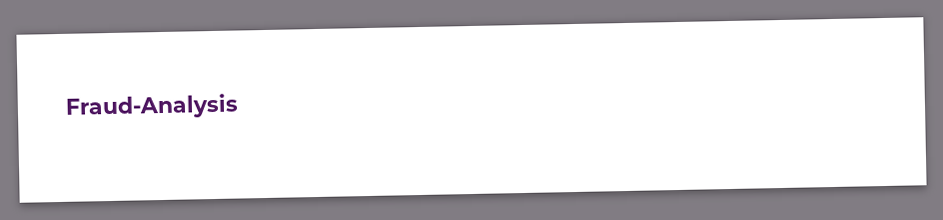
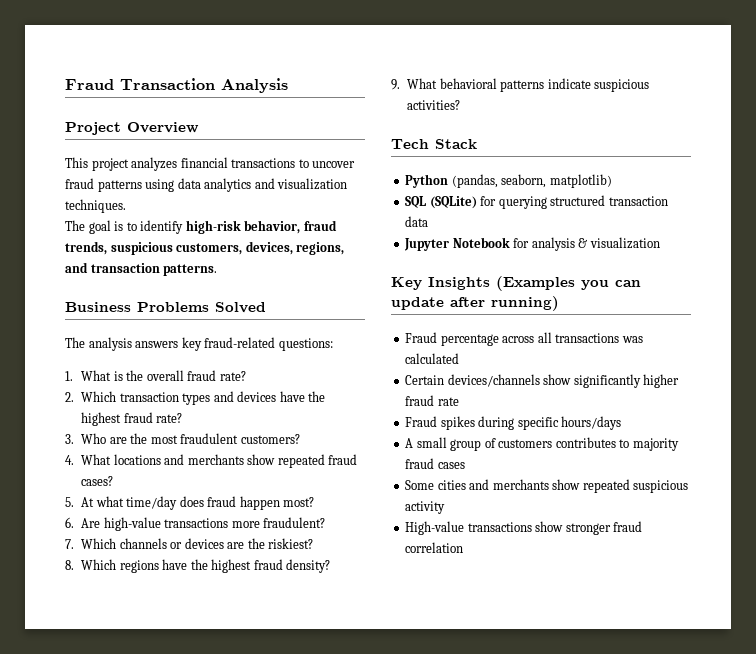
- Fraud-Analysis
+ Fraud Transaction Analysis
+ Project Overview
+ This project analyzes financial transactions to uncover fraud patterns using data analytics and visualization techniques.
+ The goal is to identify high-risk behavior, fraud trends, suspicious customers, devices, regions, and transaction patterns.
+ Business Problems Solved
+ The analysis answers key fraud-related questions:
+ 1. What is the overall fraud rate?
+ 2. Which transaction types and devices have the highest fraud rate?
+ 3. Who are the most fraudulent customers?
+ 4. What locations and merchants show repeated fraud cases?
+ 5. At what time/day does fraud happen most?
+ 6. Are high-value transactions more fraudulent?
+ 7. Which channels or devices are the riskiest?
+ 8. Which regions have the highest fraud density?
+ 9. What behavioral patterns indicate suspicious activities?
+ Tech Stack
+ Python (pandas, seaborn, matplotlib)
+ SQL (SQLite) for querying structured transaction data
+ Jupyter Notebook for analysis & visualization
+ Key Insights (Examples you can update after running)
+ Fraud percentage across all transactions was calculated
+ Certain devices/channels show significantly higher fraud rate
+ Fraud spikes during specific hours/days
+ A small group of customers contributes to majority fraud cases
+ Some cities and merchants show repeated suspicious activity
+ High-value transactions show stronger fraud correlation

